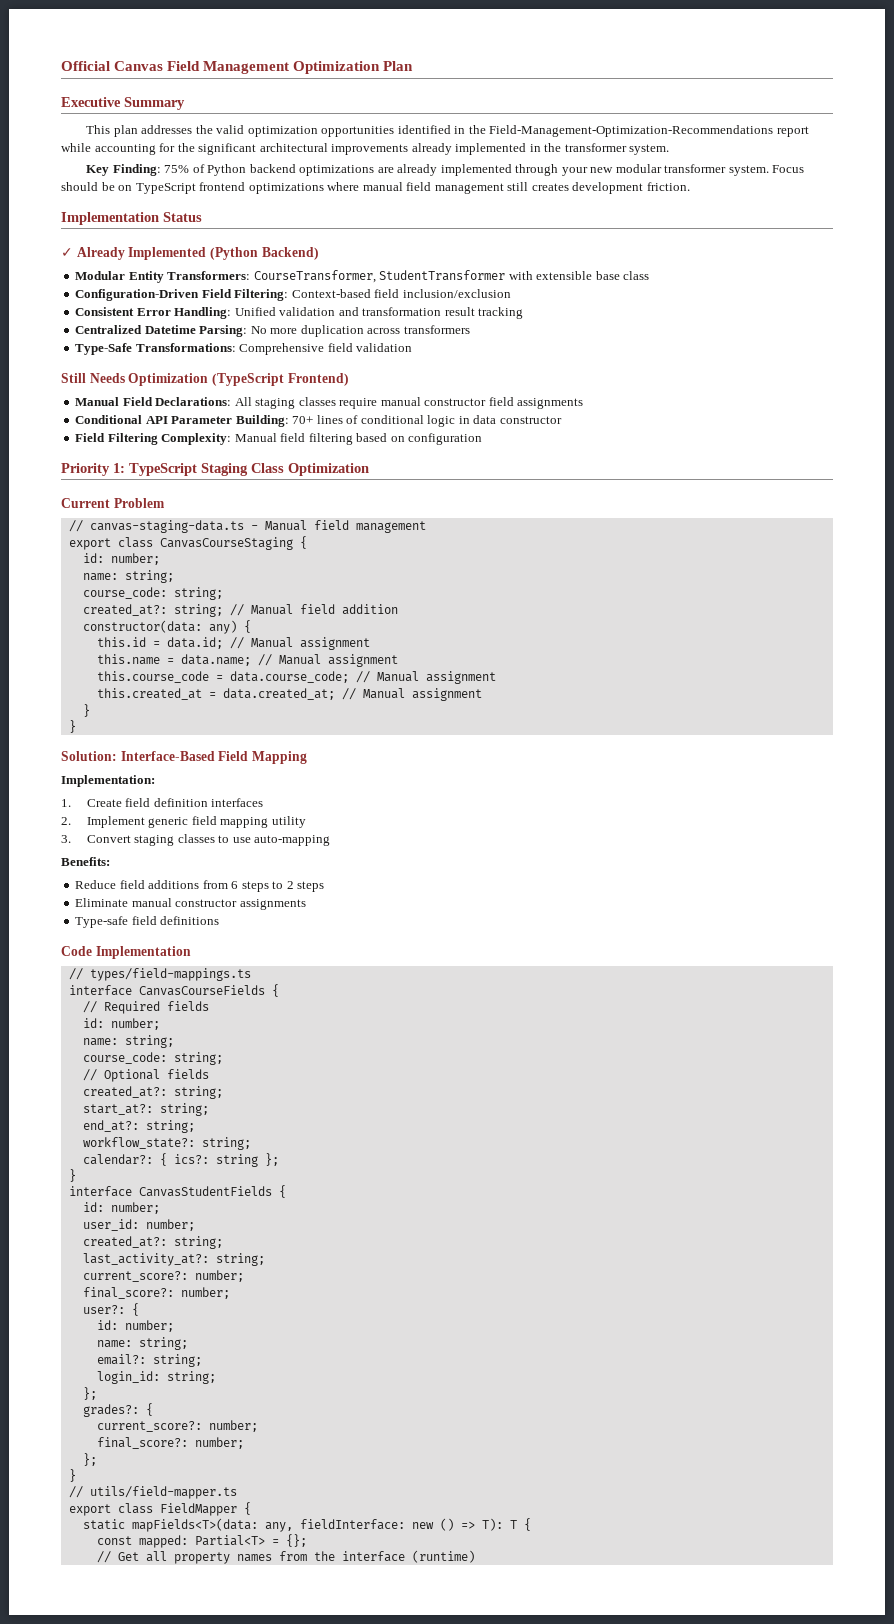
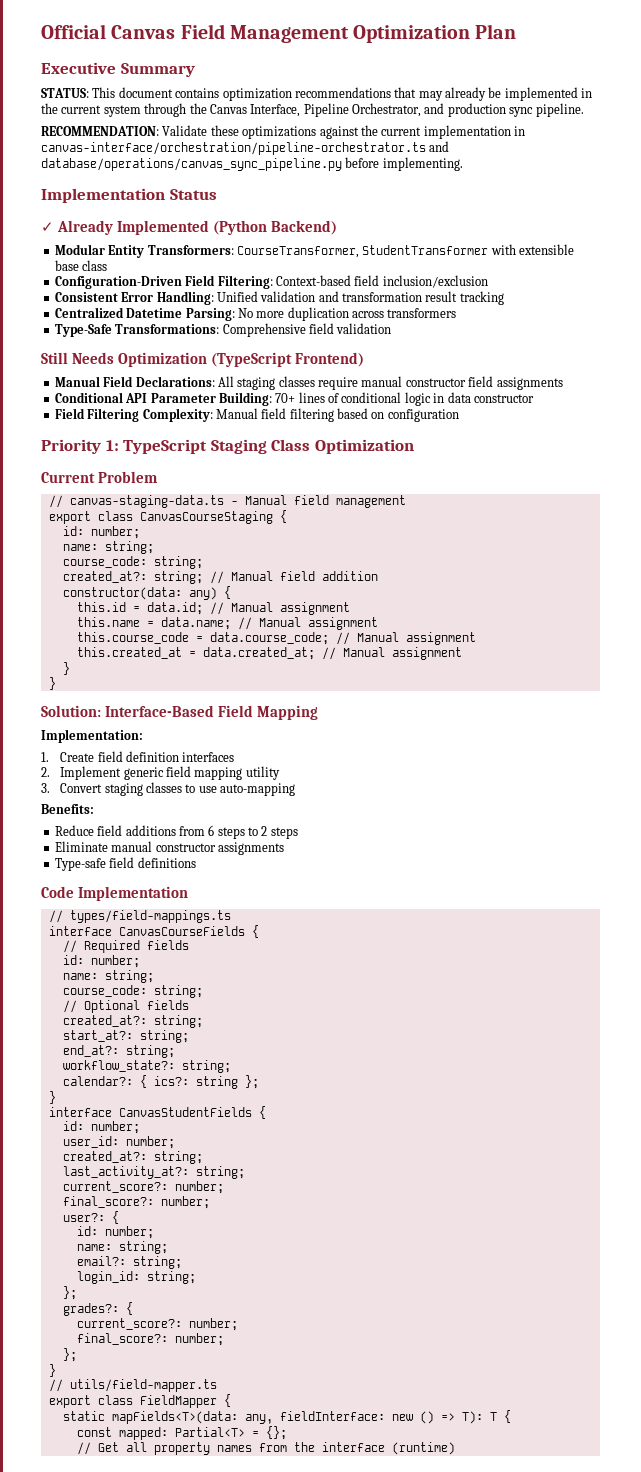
- This plan addresses the valid optimization opportunities identified in the Field-Management-Optimization-Recommendations report while accounting for the significant architectural improvements already implemented in the transformer system.
- Key Finding: 75% of Python backend optimizations are already implemented through your new modular transformer system. Focus should be on TypeScript frontend optimizations where manual field management still creates development friction.
+ STATUS: This document contains optimization recommendations that may already be implemented in the current system through the Canvas Interface, Pipeline Orchestrator, and production sync pipeline.
+ RECOMMENDATION: Validate these optimizations against the current implementation in canvas-interface/orchestration/pipeline-orchestrator.ts and database/operations/canvas_sync_pipeline.py before implementing.

